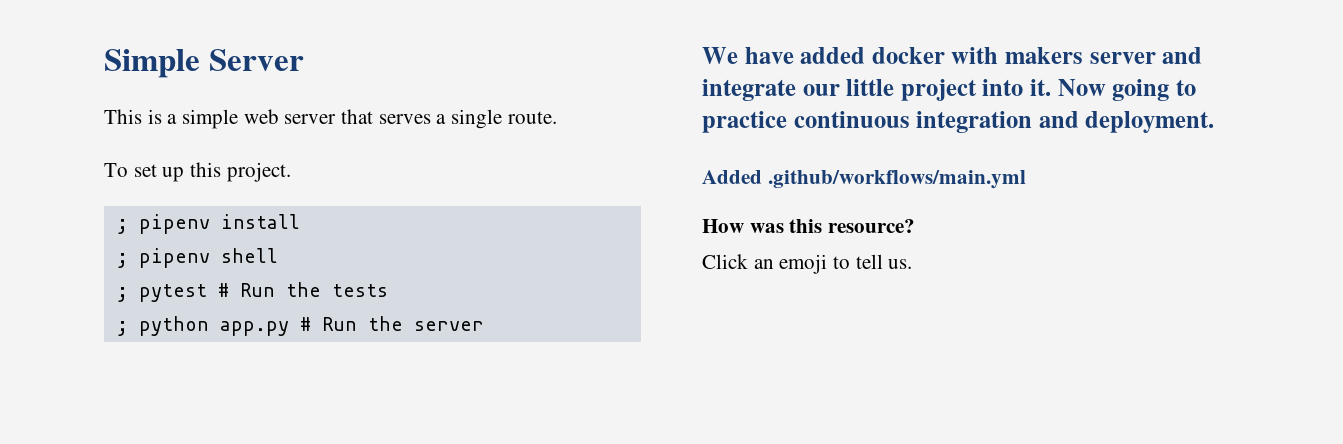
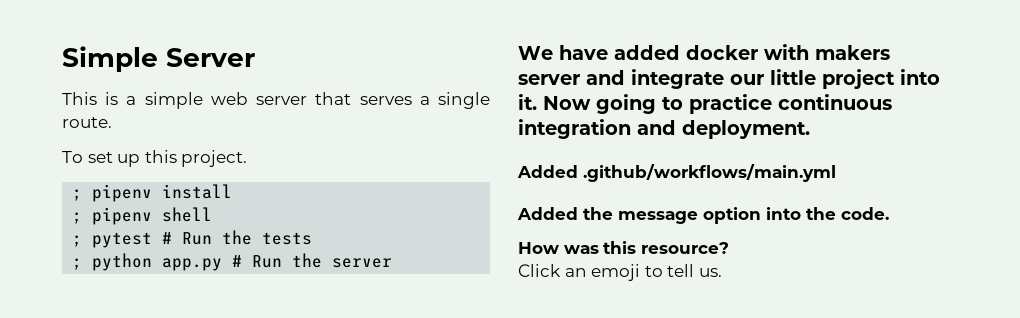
+ Added the message option into the code.

